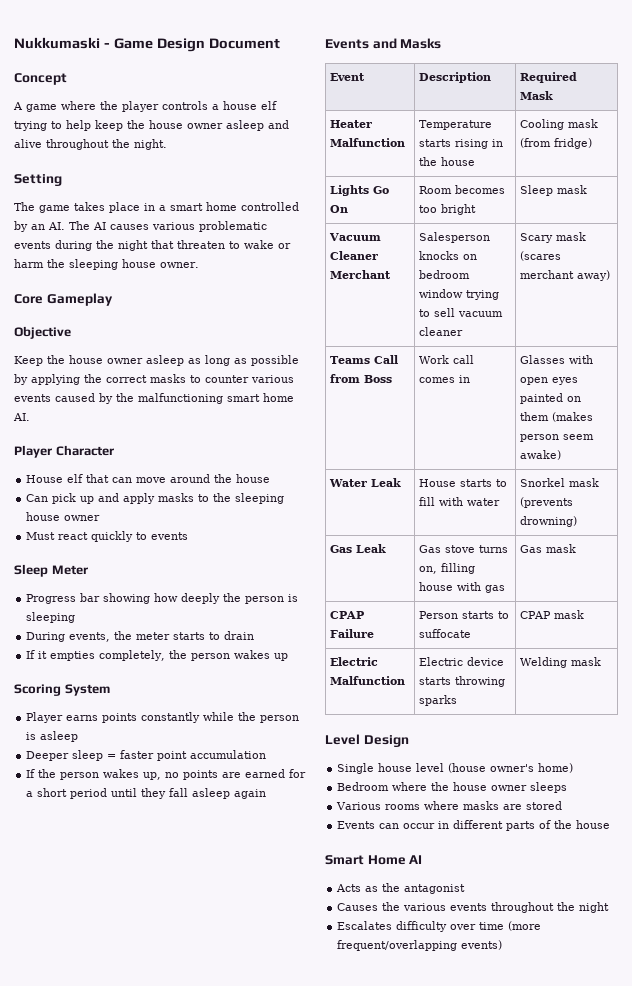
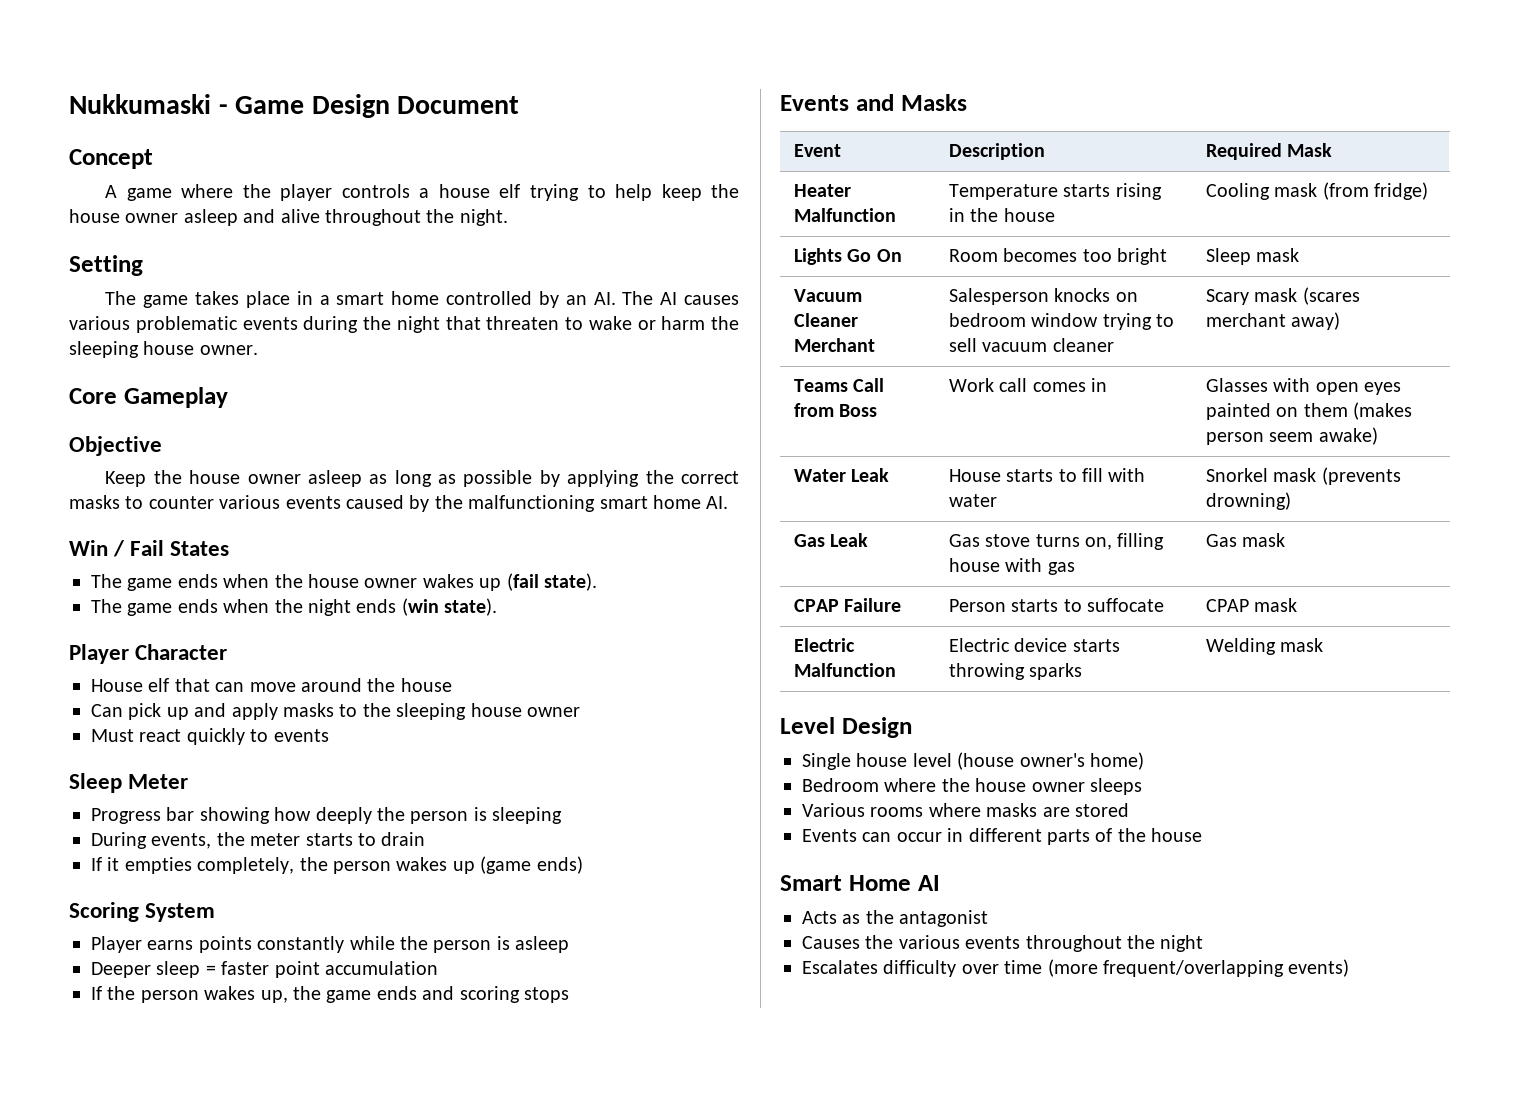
+ Win / Fail States
+ The game ends when the house owner wakes up (fail state).
+ The game ends when the night ends (win state).
- If it empties completely, the person wakes up
+ If it empties completely, the person wakes up (game ends)
- If the person wakes up, no points are earned for a short period until they fall asleep again
+ If the person wakes up, the game ends and scoring stops

